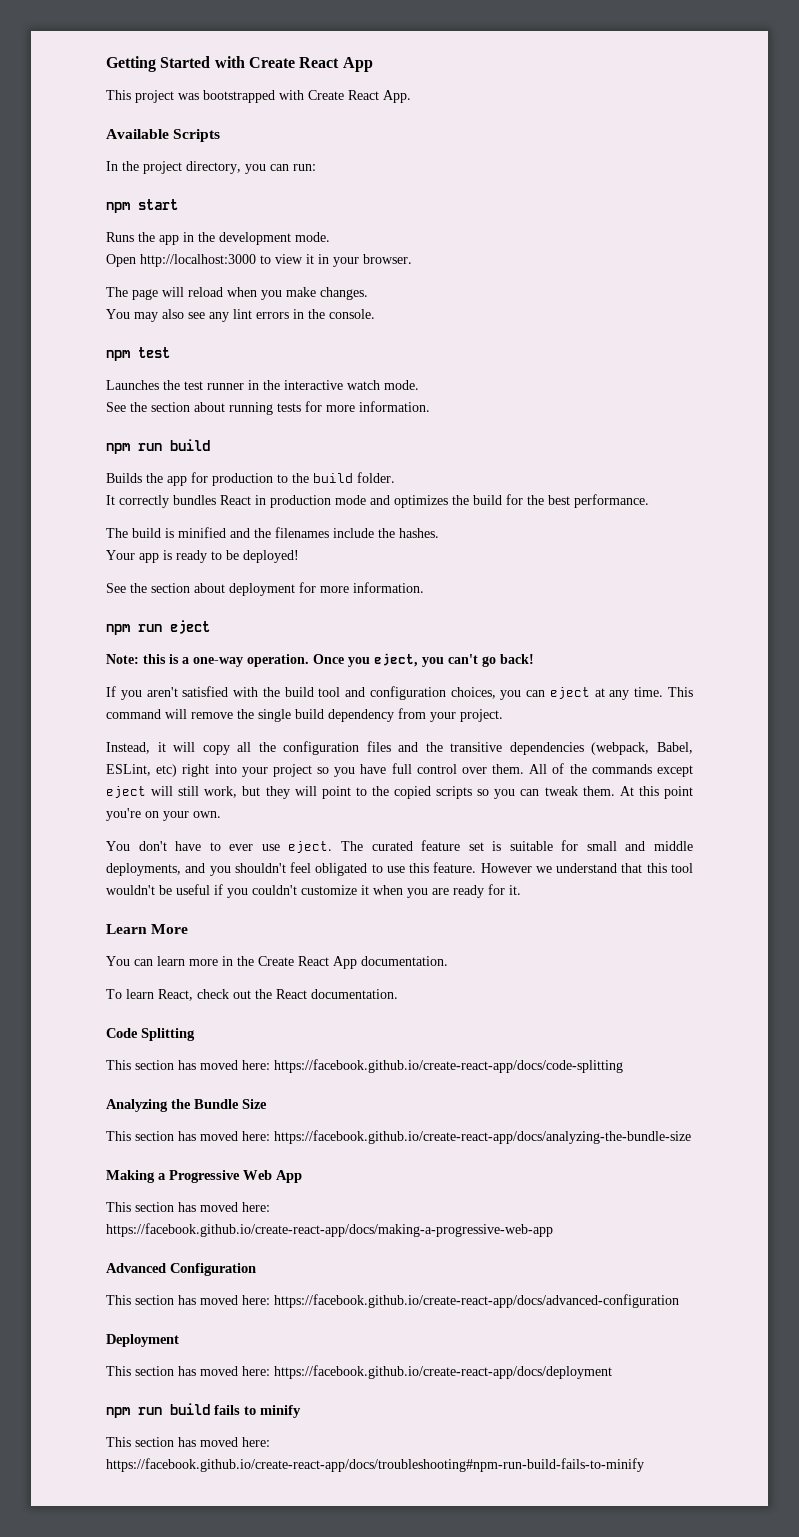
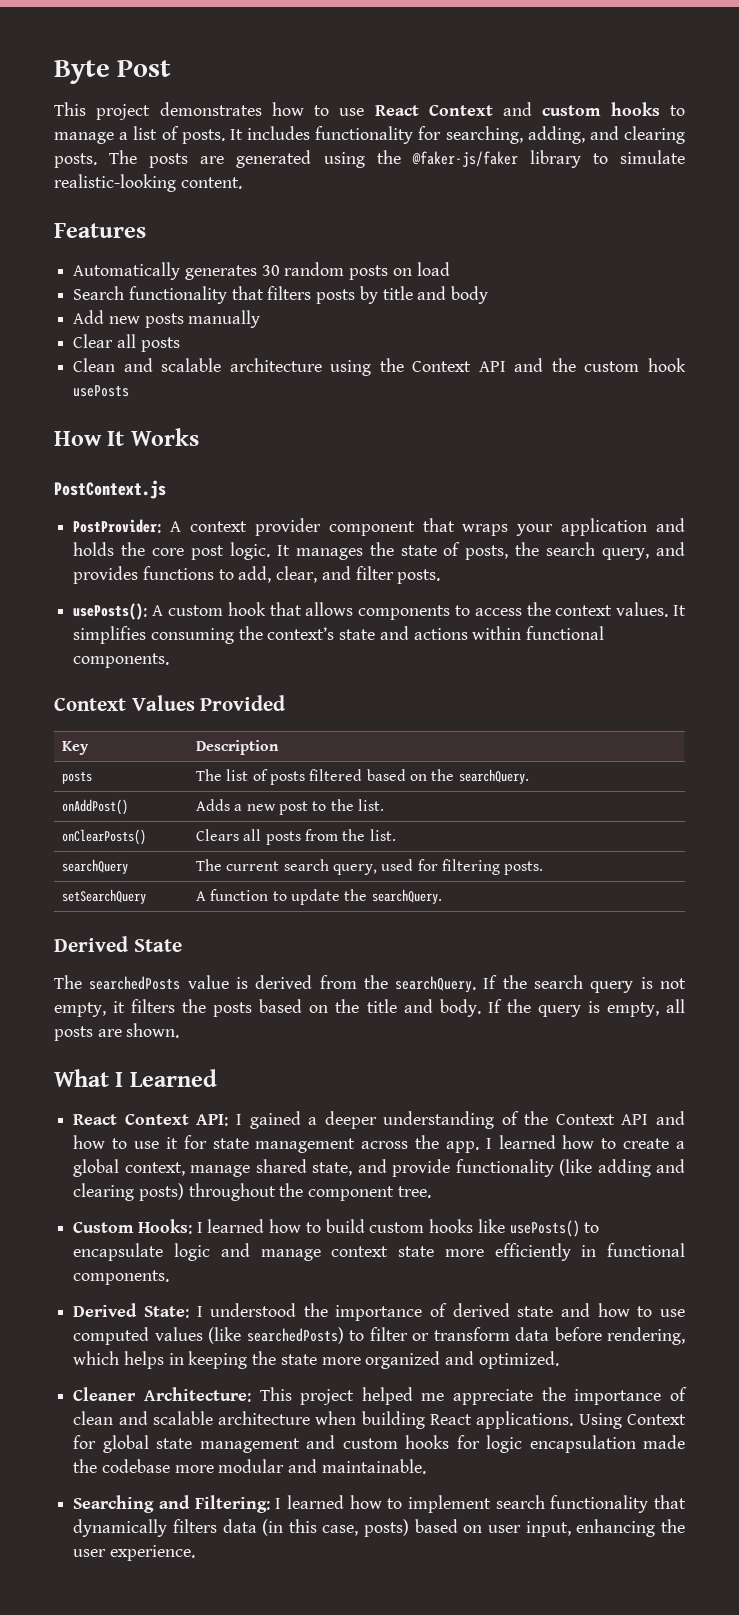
- Getting Started with Create React App
- This project was bootstrapped with Create React App.
- Available Scripts
- In the project directory, you can run:
- npm start
- Runs the app in the development mode.
- Open http://localhost:3000 to view it in your browser.
- The page will reload when you make changes.
- You may also see any lint errors in the console.
- npm test
- Launches the test runner in the interactive watch mode.
- See the section about running tests for more information.
- npm run build
- Builds the app for production to the build folder.
- It correctly bundles React in production mode and optimizes the build for the best performance.
- The build is minified and the filenames include the hashes.
- Your app is ready to be deployed!
- See the section about deployment for more information.
- npm run eject
- Note: this is a one-way operation. Once you eject, you can't go back!
- If you aren't satisfied with the build tool and configuration choices, you can eject at any time. This command will remove the single build dependency from your project.
- Instead, it will copy all the configuration files and the transitive dependencies (webpack, Babel, ESLint, etc) right into your project so you have full control over them. All of the commands except eject will still work, but they will point to the copied scripts so you can tweak them. At this point you're on your own.
- You don't have to ever use eject. The curated feature set is suitable for small and middle deployments, and you shouldn't feel obligated to use this feature. However we understand that this tool wouldn't be useful if you couldn't customize it when you are ready for it.
- Learn More
- You can learn more in the Create React App documentation.
- To learn React, check out the React documentation.
- Code Splitting
- This section has moved here: https://facebook.github.io/create-react-app/docs/code-splitting
- Analyzing the Bundle Size
- This section has moved here: https://facebook.github.io/create-react-app/docs/analyzing-the-bundle-size
- Making a Progressive Web App
- This section has moved here: https://facebook.github.io/create-react-app/docs/making-a-progressive-web-app
- Advanced Configuration
- This section has moved here: https://facebook.github.io/create-react-app/docs/advanced-configuration
- Deployment
- This section has moved here: https://facebook.github.io/create-react-app/docs/deployment
- npm run build fails to minify
- This section has moved here: https://facebook.github.io/create-react-app/docs/troubleshooting#npm-run-build-fails-to-minify
+ Byte Post
+ This project demonstrates how to use React Context and custom hooks to manage a list of posts. It includes functionality for searching, adding, and clearing posts. The posts are generated using the @faker-js/faker library to simulate realistic-looking content.
+ Features
+ Automatically generates 30 random posts on load
+ Search functionality that filters posts by title and body
+ Add new posts manually
+ Clear all posts
+ Clean and scalable architecture using the Context API and the custom hook usePosts
+ How It Works
+ PostContext.js
+ PostProvider: A context provider component that wraps your application and holds the core post logic. It manages the state of posts, the search query, and provides functions to add, clear, and filter posts.
+ usePosts(): A custom hook that allows components to access the context values. It simplifies consuming the context’s state and actions within functional components.
+ Context Values Provided
+ Key | Description
+ posts | The list of posts filtered based on the searchQuery.
+ onAddPost() | Adds a new post to the list.
+ onClearPosts() | Clears all posts from the list.
+ searchQuery | The current search query, used for filtering posts.
+ setSearchQuery | A function to update the searchQuery.
+ Derived State
+ The searchedPosts value is derived from the searchQuery. If the search query is not empty, it filters the posts based on the title and body. If the query is empty, all posts are shown.
+ What I Learned
+ React Context API: I gained a deeper understanding of the Context API and how to use it for state management across the app. I learned how to create a global context, manage shared state, and provide functionality (like adding and clearing posts) throughout the component tree.
+ Custom Hooks: I learned how to build custom hooks like usePosts() to encapsulate logic and manage context state more efficiently in functional components.
+ Derived State: I understood the importance of derived state and how to use computed values (like searchedPosts) to filter or transform data before rendering, which helps in keeping the state more organized and optimized.
+ Cleaner Architecture: This project helped me appreciate the importance of clean and scalable architecture when building React applications. Using Context for global state management and custom hooks for logic encapsulation made the codebase more modular and maintainable.
+ Searching and Filtering: I learned how to implement search functionality that dynamically filters data (in this case, posts) based on user input, enhancing the user experience.

